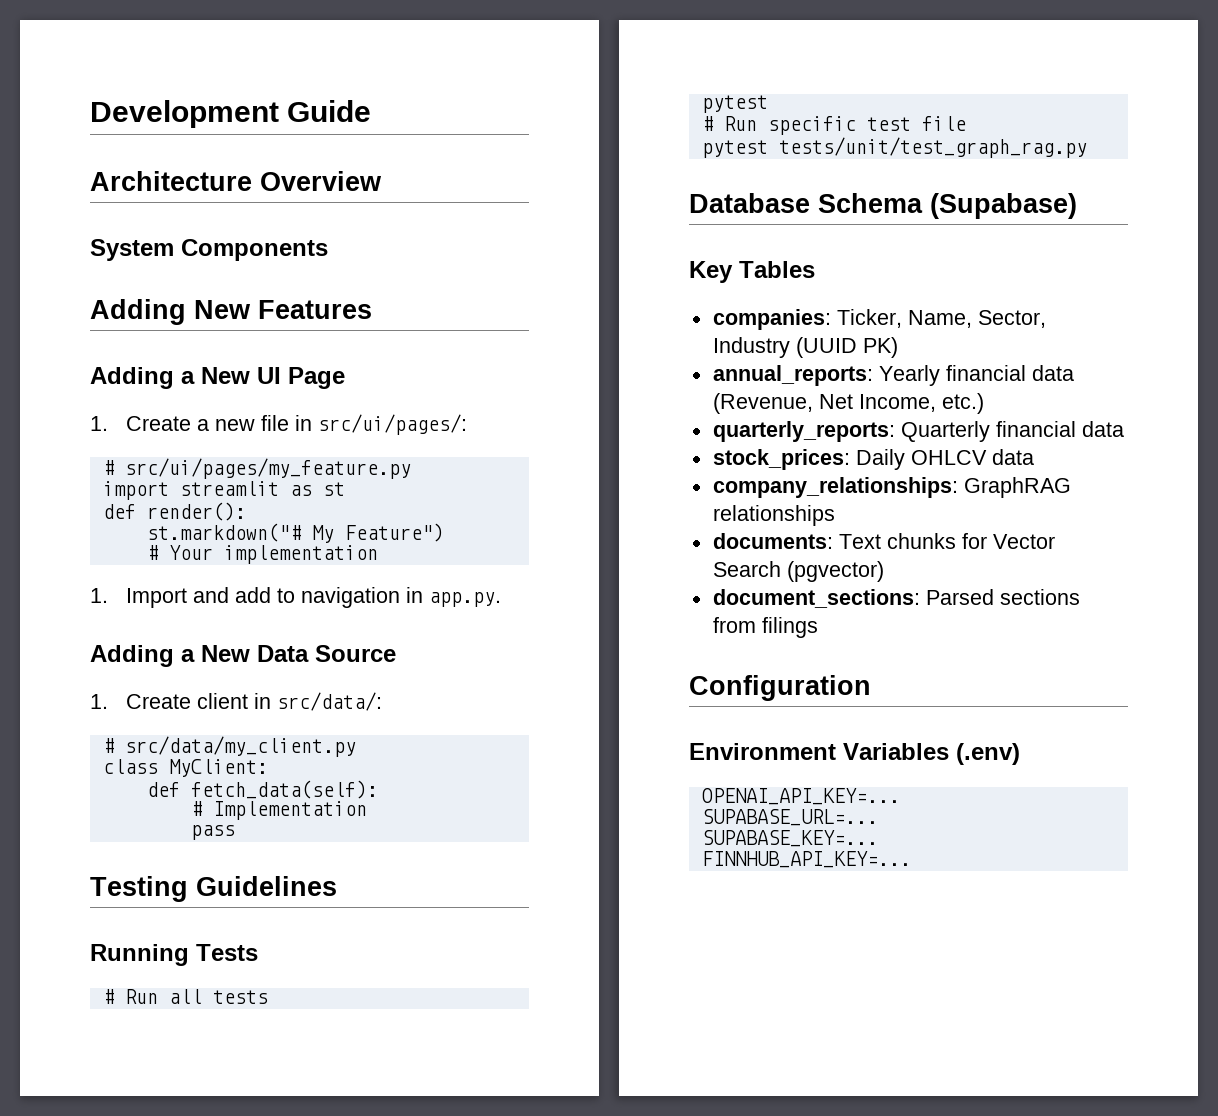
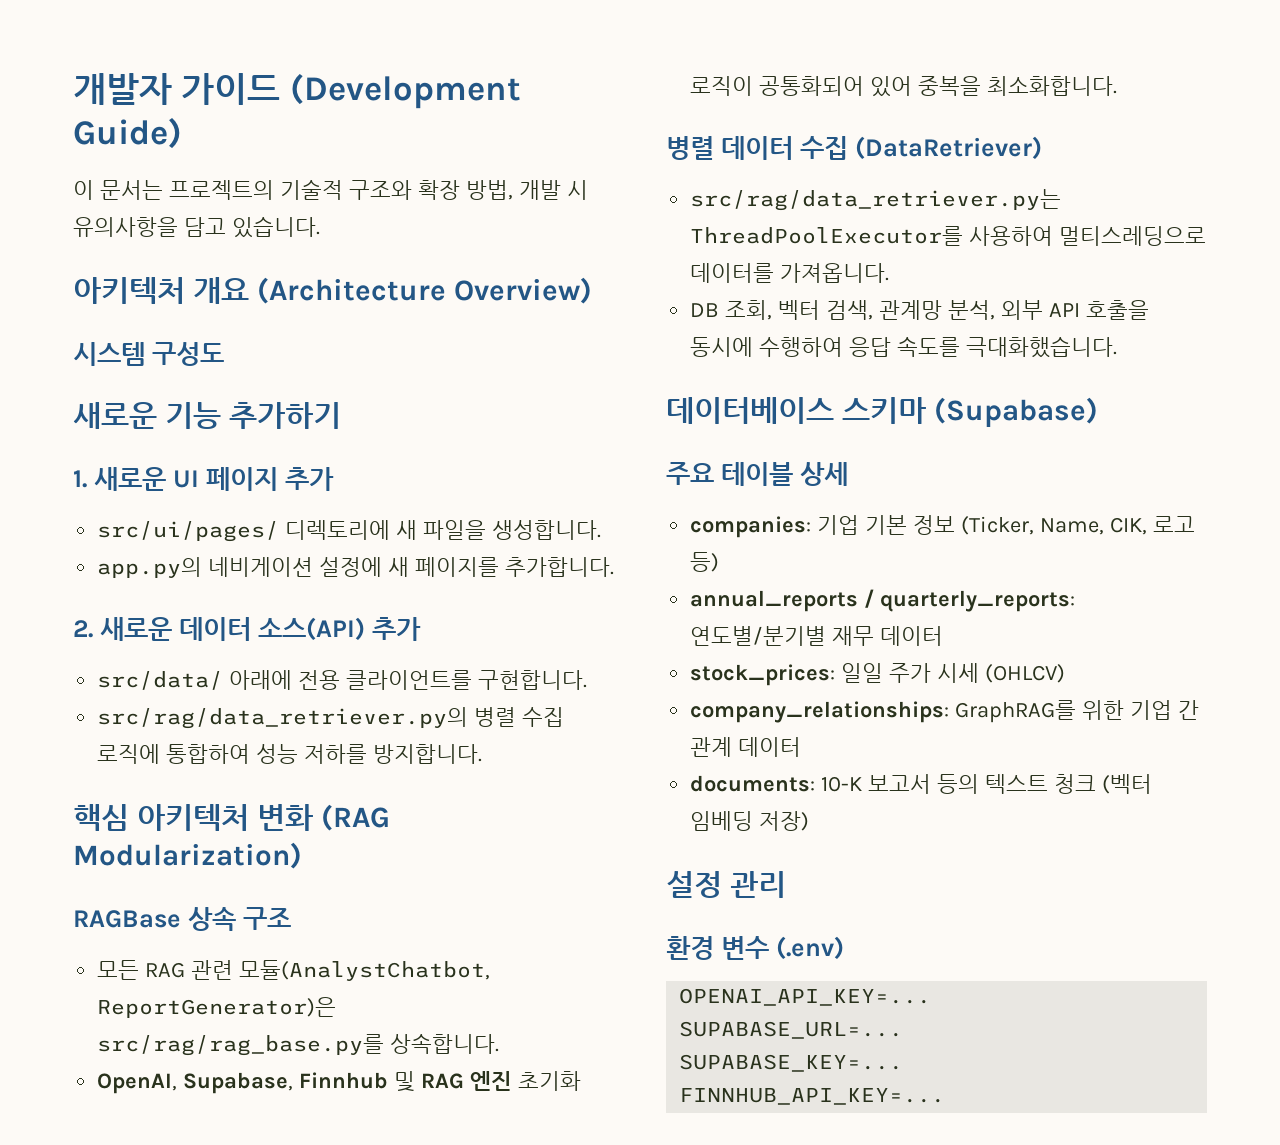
- Development Guide
- Architecture Overview
- System Components
- Adding New Features
- Adding a New UI Page
- 1. Create a new file in src/ui/pages/:
- # src/ui/pages/my_feature.py
- import streamlit as st
- def render():
- st.markdown("# My Feature")
- # Your implementation
- 1. Import and add to navigation in app.py.
- Adding a New Data Source
- 1. Create client in src/data/:
- # src/data/my_client.py
- class MyClient:
- def fetch_data(self):
- # Implementation
- pass
- Testing Guidelines
- Running Tests
- # Run all tests
- pytest
- # Run specific test file
- pytest tests/unit/test_graph_rag.py
- Database Schema (Supabase)
- Key Tables
- companies: Ticker, Name, Sector, Industry (UUID PK)
- annual_reports: Yearly financial data (Revenue, Net Income, etc.)
- quarterly_reports: Quarterly financial data
- stock_prices: Daily OHLCV data
- company_relationships: GraphRAG relationships
- documents: Text chunks for Vector Search (pgvector)
- document_sections: Parsed sections from filings
- Configuration
- Environment Variables (.env)
+ 개발자 가이드 (Development Guide)
+ 이 문서는 프로젝트의 기술적 구조와 확장 방법, 개발 시 유의사항을 담고 있습니다.
+ 아키텍처 개요 (Architecture Overview)
+ 시스템 구성도
+ 새로운 기능 추가하기
+ 1. 새로운 UI 페이지 추가
+ src/ui/pages/ 디렉토리에 새 파일을 생성합니다.
+ app.py의 네비게이션 설정에 새 페이지를 추가합니다.
+ 2. 새로운 데이터 소스(API) 추가
+ src/data/ 아래에 전용 클라이언트를 구현합니다.
+ src/rag/data_retriever.py의 병렬 수집 로직에 통합하여 성능 저하를 방지합니다.
+ 핵심 아키텍처 변화 (RAG Modularization)
+ RAGBase 상속 구조
+ 모든 RAG 관련 모듈(AnalystChatbot, ReportGenerator)은 src/rag/rag_base.py를 상속합니다.
+ OpenAI, Supabase, Finnhub 및 RAG 엔진 초기화 로직이 공통화되어 있어 중복을 최소화합니다.
+ 병렬 데이터 수집 (DataRetriever)
+ src/rag/data_retriever.py는 ThreadPoolExecutor를 사용하여 멀티스레딩으로 데이터를 가져옵니다.
+ DB 조회, 벡터 검색, 관계망 분석, 외부 API 호출을 동시에 수행하여 응답 속도를 극대화했습니다.
+ 데이터베이스 스키마 (Supabase)
+ 주요 테이블 상세
+ companies: 기업 기본 정보 (Ticker, Name, CIK, 로고 등)
+ annual_reports / quarterly_reports: 연도별/분기별 재무 데이터
+ stock_prices: 일일 주가 시세 (OHLCV)
+ company_relationships: GraphRAG를 위한 기업 간 관계 데이터
+ documents: 10-K 보고서 등의 텍스트 청크 (벡터 임베딩 저장)
+ 설정 관리
+ 환경 변수 (.env)

